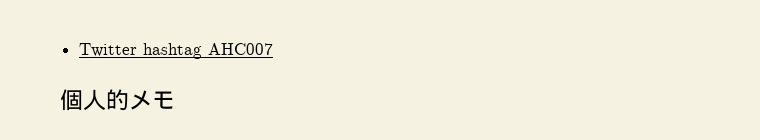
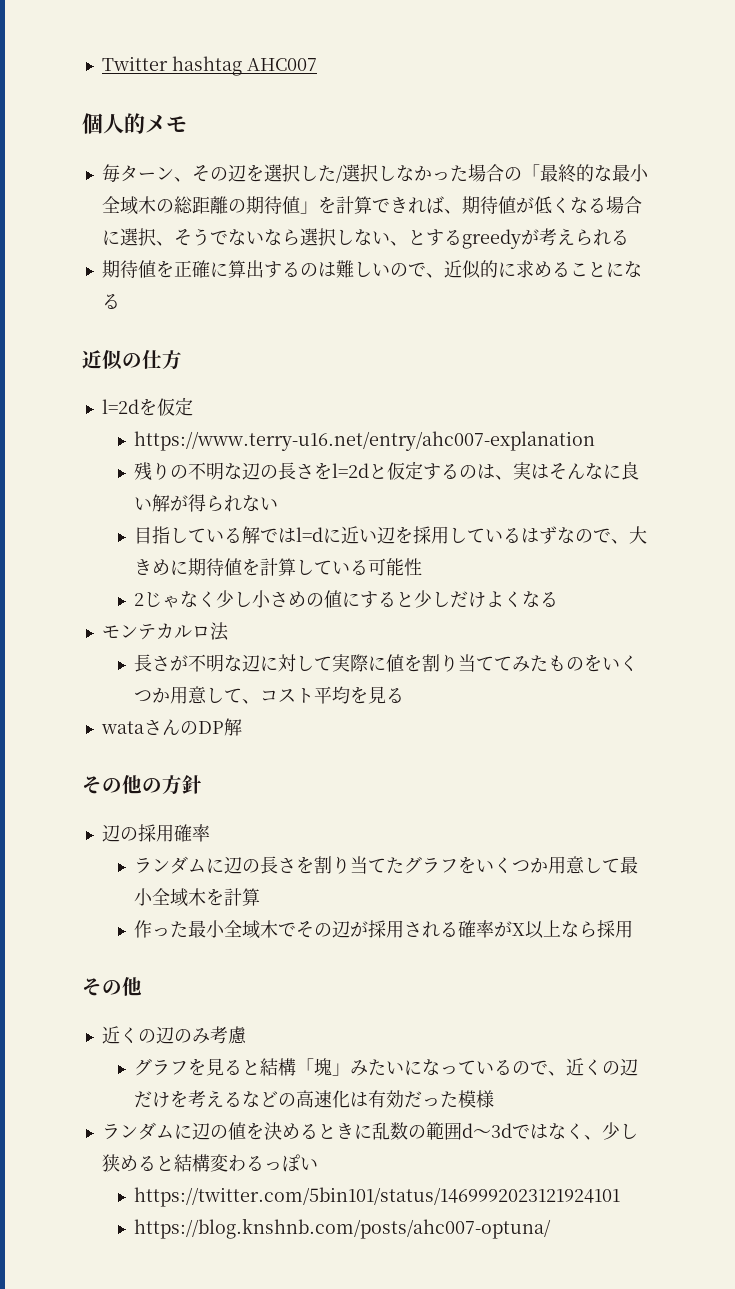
+ 毎ターン、その辺を選択した/選択しなかった場合の「最終的な最小全域木の総距離の期待値」を計算できれば、期待値が低くなる場合に選択、そうでないなら選択しない、とするgreedyが考えられる
+ 期待値を正確に算出するのは難しいので、近似的に求めることになる
+ 近似の仕方
+ l=2dを仮定
+ https://www.terry-u16.net/entry/ahc007-explanation
+ 残りの不明な辺の長さをl=2dと仮定するのは、実はそんなに良い解が得られない
+ 目指している解ではl=dに近い辺を採用しているはずなので、大きめに期待値を計算している可能性
+ 2じゃなく少し小さめの値にすると少しだけよくなる
+ モンテカルロ法
+ 長さが不明な辺に対して実際に値を割り当ててみたものをいくつか用意して、コスト平均を見る
+ wataさんのDP解
+ その他の方針
+ 辺の採用確率
+ ランダムに辺の長さを割り当てたグラフをいくつか用意して最小全域木を計算
+ 作った最小全域木でその辺が採用される確率がX以上なら採用
+ その他
+ 近くの辺のみ考慮
+ グラフを見ると結構「塊」みたいになっているので、近くの辺だけを考えるなどの高速化は有効だった模様
+ ランダムに辺の値を決めるときに乱数の範囲d〜3dではなく、少し狭めると結構変わるっぽい
+ https://twitter.com/5bin101/status/1469992023121924101
+ https://blog.knshnb.com/posts/ahc007-optuna/

